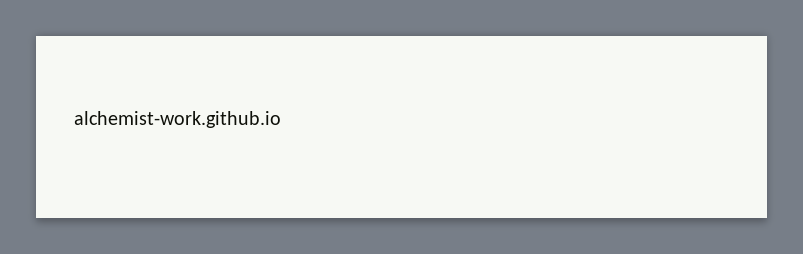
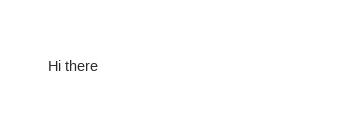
- alchemist-work.github.io
+ Hi there

